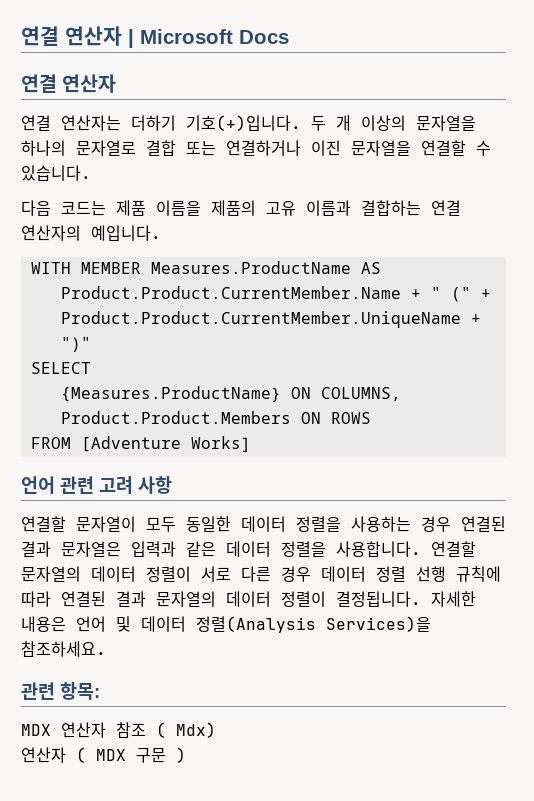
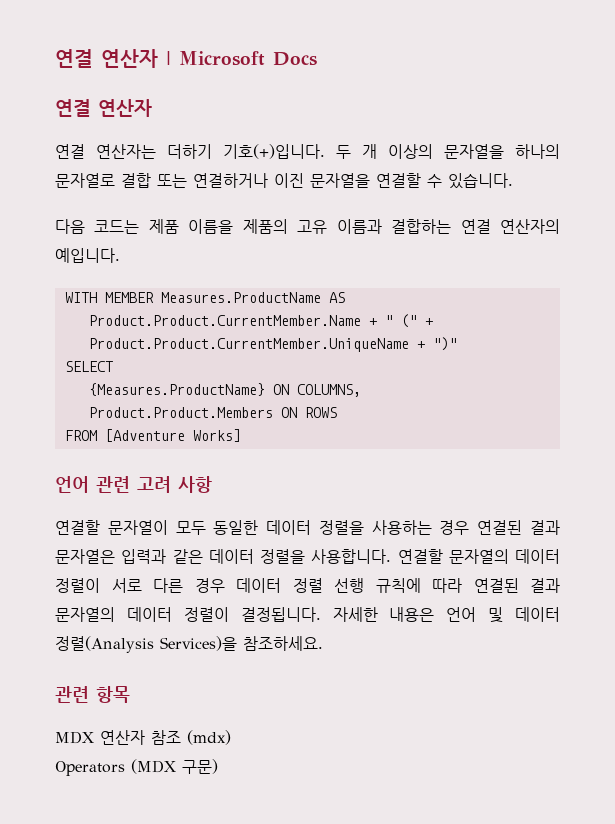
- 관련 항목:
+ 관련 항목
- MDX 연산자 참조 ( Mdx)
- 연산자 ( MDX 구문 )
+ MDX 연산자 참조 (mdx)
+ Operators (MDX 구문)

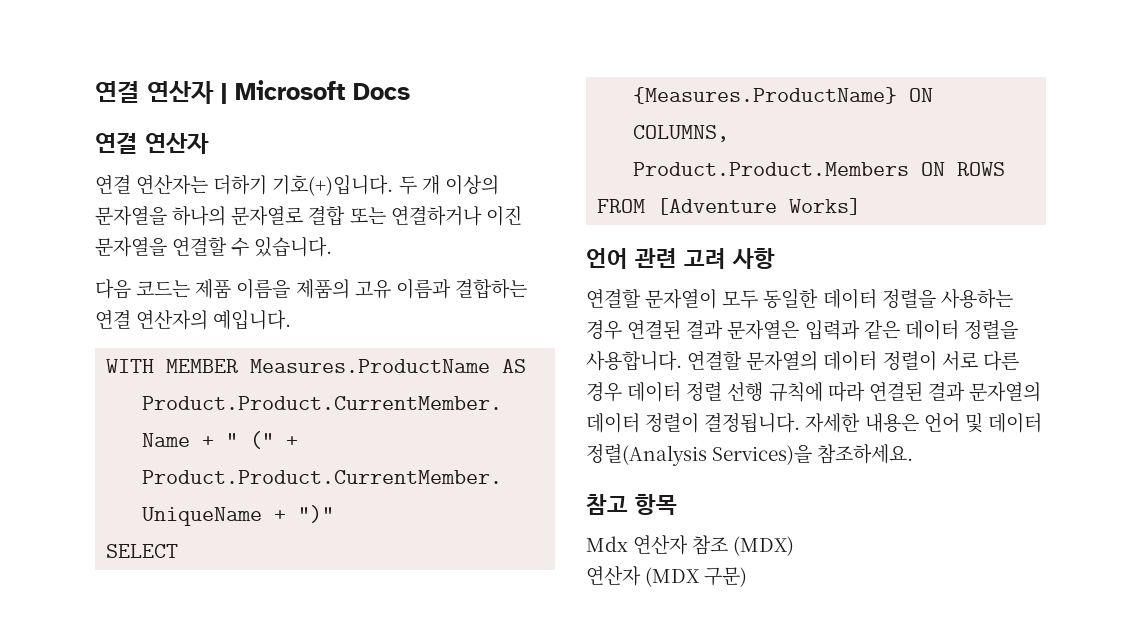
- 관련 항목
+ 참고 항목
- MDX 연산자 참조 (mdx)
- Operators (MDX 구문)
+ Mdx 연산자 참조 (MDX)
+ 연산자 (MDX 구문)

